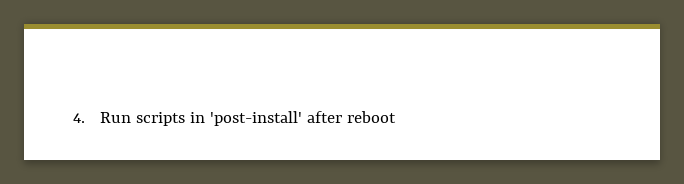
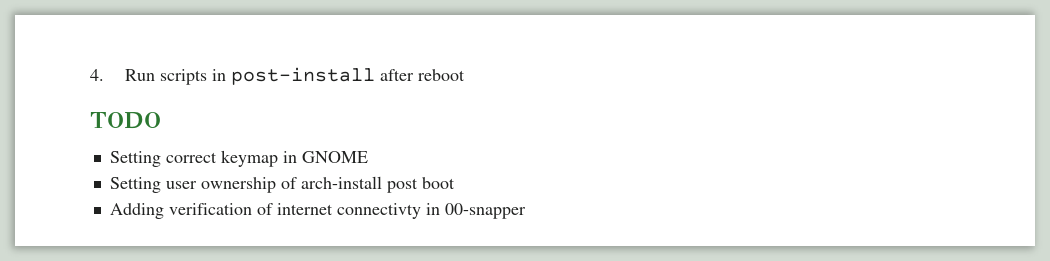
- 4. Run scripts in 'post-install' after reboot
+ 4. Run scripts in post-install after reboot
+ TODO
+ Setting correct keymap in GNOME
+ Setting user ownership of arch-install post boot
+ Adding verification of internet connectivty in 00-snapper

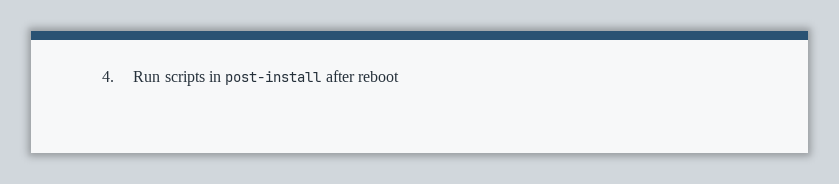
- TODO
- Setting correct keymap in GNOME
- Setting user ownership of arch-install post boot
- Adding verification of internet connectivty in 00-snapper

